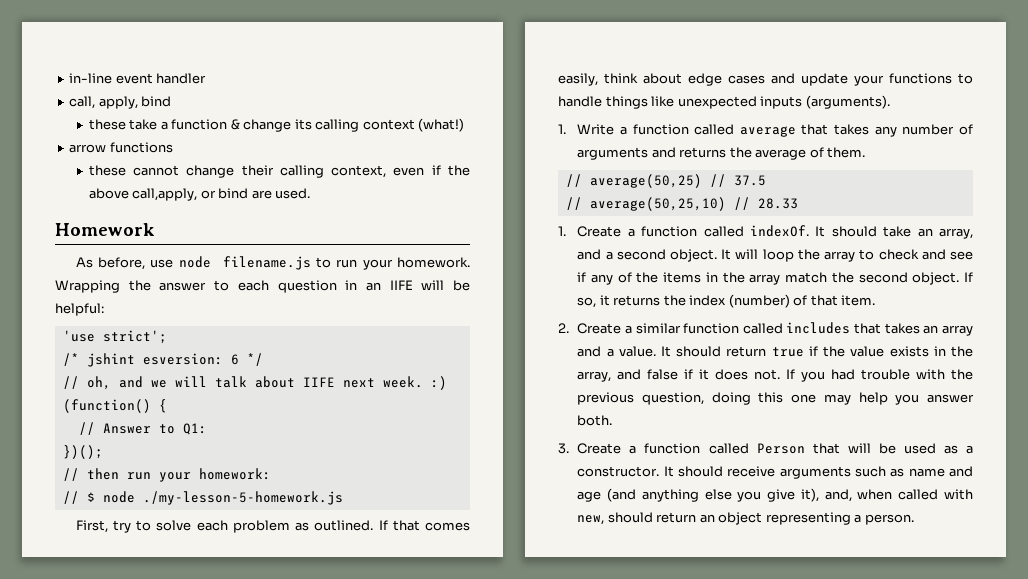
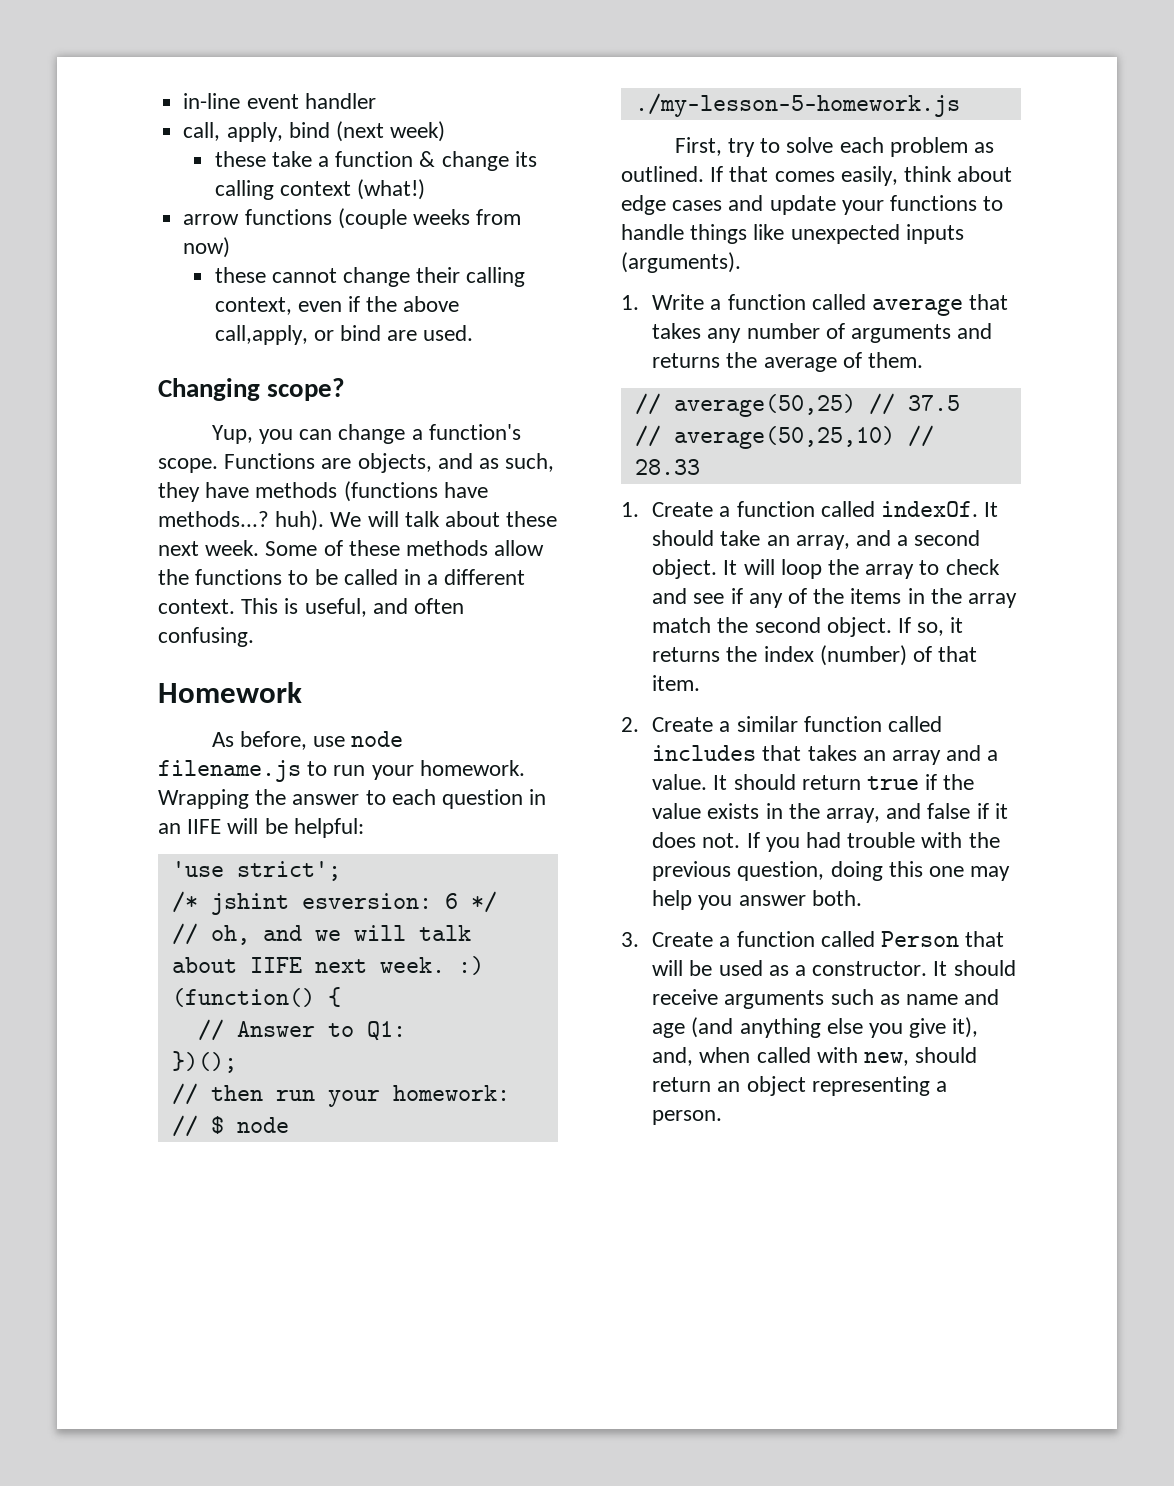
- call, apply, bind
+ call, apply, bind (next week)
- arrow functions
+ arrow functions (couple weeks from now)
+ Changing scope?
+ Yup, you can change a function's scope. Functions are objects, and as such, they have methods (functions have methods...? huh). We will talk about these next week. Some of these methods allow the functions to be called in a different context. This is useful, and often confusing.

